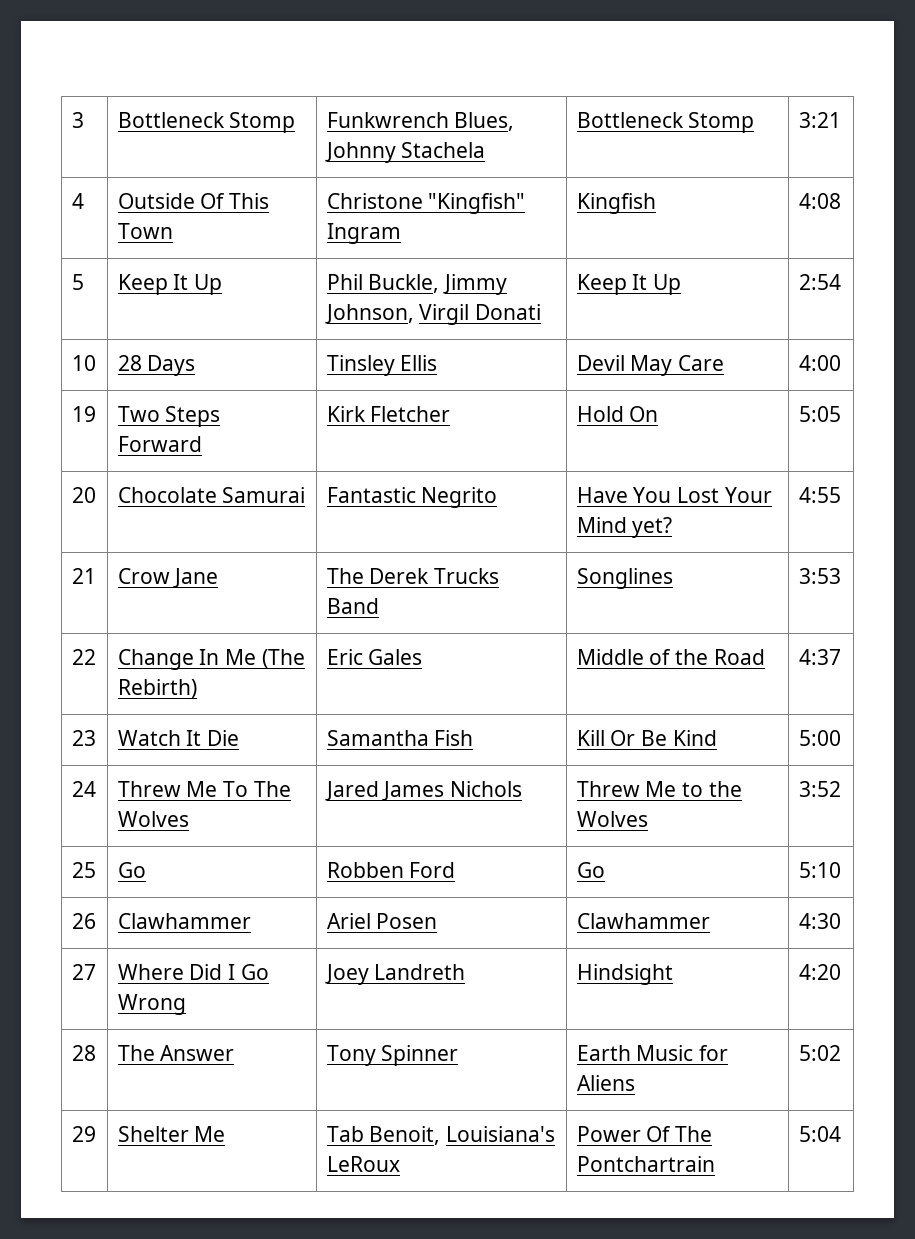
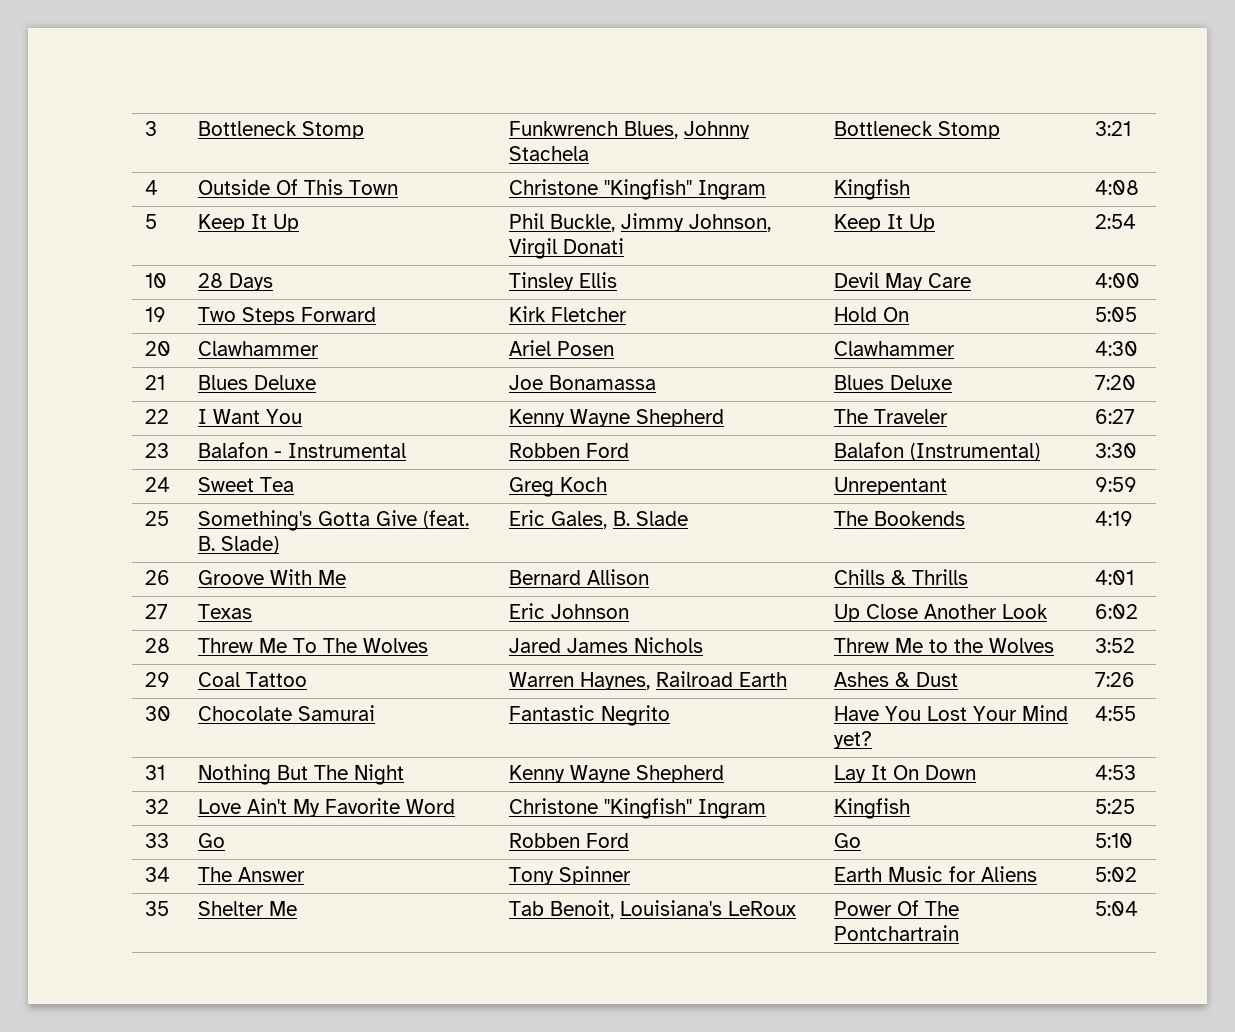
- 20 | Chocolate Samurai | Fantastic Negrito | Have You Lost Your Mind yet? | 4:55
- 21 | Crow Jane | The Derek Trucks Band | Songlines | 3:53
- 22 | Change In Me (The Rebirth) | Eric Gales | Middle of the Road | 4:37
- 23 | Watch It Die | Samantha Fish | Kill Or Be Kind | 5:00
- 24 | Threw Me To The Wolves | Jared James Nichols | Threw Me to the Wolves | 3:52
+ 20 | Clawhammer | Ariel Posen | Clawhammer | 4:30
+ 21 | Blues Deluxe | Joe Bonamassa | Blues Deluxe | 7:20
+ 22 | I Want You | Kenny Wayne Shepherd | The Traveler | 6:27
+ 23 | Balafon - Instrumental | Robben Ford | Balafon (Instrumental) | 3:30
+ 24 | Sweet Tea | Greg Koch | Unrepentant | 9:59
+ 25 | Something's Gotta Give (feat. B. Slade) | Eric Gales, B. Slade | The Bookends | 4:19
+ 26 | Groove With Me | Bernard Allison | Chills & Thrills | 4:01
+ 27 | Texas | Eric Johnson | Up Close Another Look | 6:02
+ 28 | Threw Me To The Wolves | Jared James Nichols | Threw Me to the Wolves | 3:52
- 25 | Go | Robben Ford | Go | 5:10
+ 29 | Coal Tattoo | Warren Haynes, Railroad Earth | Ashes & Dust | 7:26
+ 30 | Chocolate Samurai | Fantastic Negrito | Have You Lost Your Mind yet? | 4:55
+ 31 | Nothing But The Night | Kenny Wayne Shepherd | Lay It On Down | 4:53
+ 32 | Love Ain't My Favorite Word | Christone "Kingfish" Ingram | Kingfish | 5:25
+ 33 | Go | Robben Ford | Go | 5:10
- 26 | Clawhammer | Ariel Posen | Clawhammer | 4:30
- 27 | Where Did I Go Wrong | Joey Landreth | Hindsight | 4:20
- 28 | The Answer | Tony Spinner | Earth Music for Aliens | 5:02
+ 34 | The Answer | Tony Spinner | Earth Music for Aliens | 5:02
- 29 | Shelter Me | Tab Benoit, Louisiana's LeRoux | Power Of The Pontchartrain | 5:04
+ 35 | Shelter Me | Tab Benoit, Louisiana's LeRoux | Power Of The Pontchartrain | 5:04

